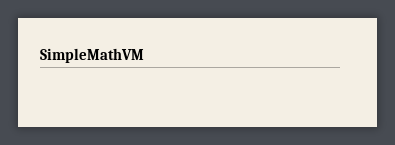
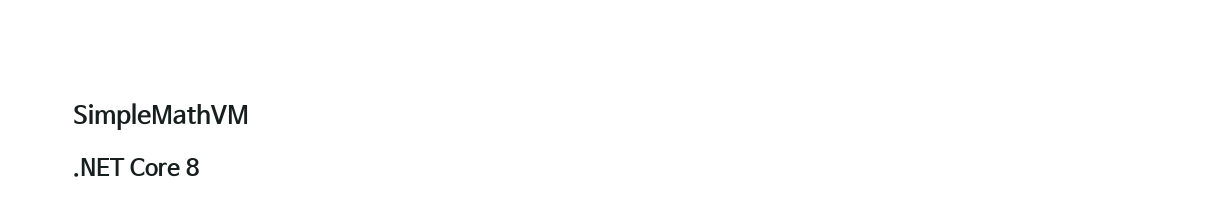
+ .NET Core 8

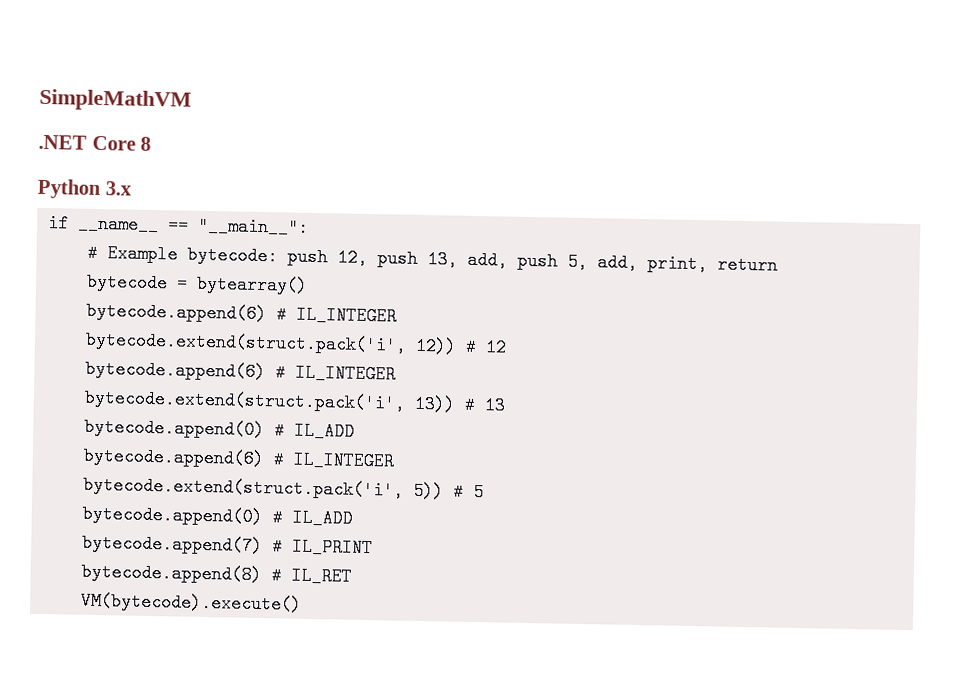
+ Python 3.x
+ if __name__ == "__main__":
+ # Example bytecode: push 12, push 13, add, push 5, add, print, return
+ bytecode = bytearray()
+ bytecode.append(6) # IL_INTEGER
+ bytecode.extend(struct.pack('i', 12)) # 12
+ bytecode.append(6) # IL_INTEGER
+ bytecode.extend(struct.pack('i', 13)) # 13
+ bytecode.append(0) # IL_ADD
+ bytecode.append(6) # IL_INTEGER
+ bytecode.extend(struct.pack('i', 5)) # 5
+ bytecode.append(0) # IL_ADD
+ bytecode.append(7) # IL_PRINT
+ bytecode.append(8) # IL_RET
+ VM(bytecode).execute()

